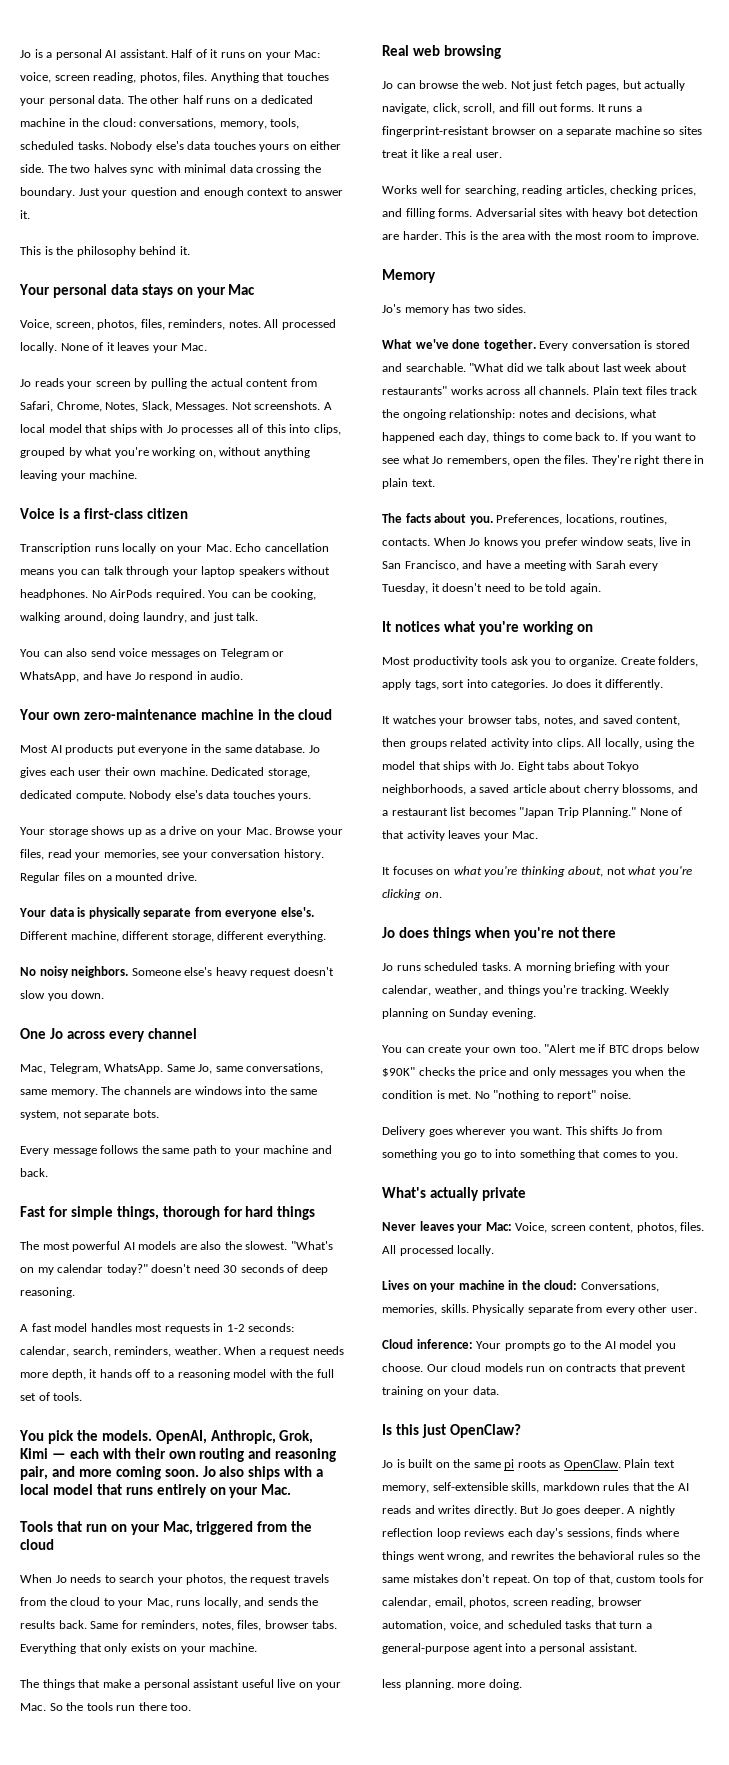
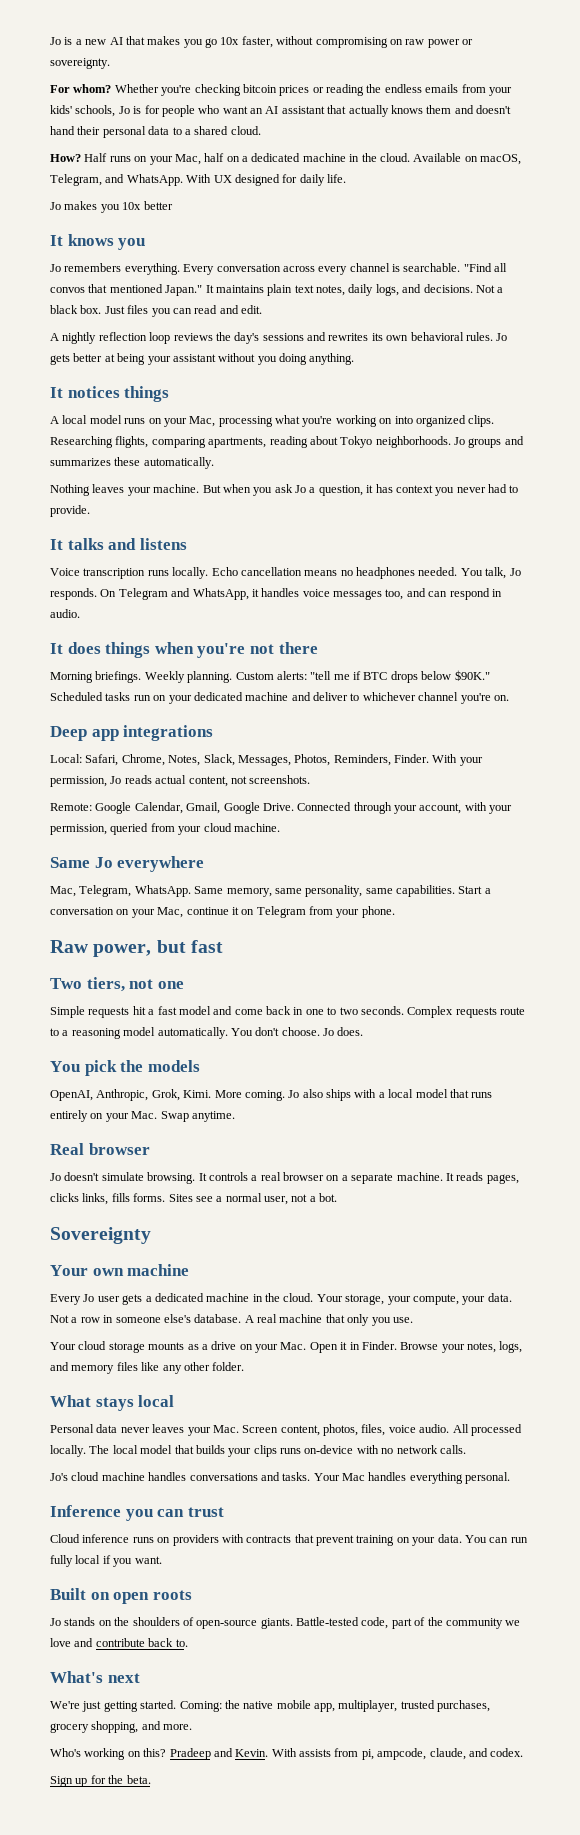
- Jo is a personal AI assistant. Half of it runs on your Mac: voice, screen reading, photos, files. Anything that touches your personal data. The other half runs on a dedicated machine in the cloud: conversations, memory, tools, scheduled tasks. Nobody else's data touches yours on either side. The two halves sync with minimal data crossing the boundary. Just your question and enough context to answer it.
- This is the philosophy behind it.
- Your personal data stays on your Mac
- Voice, screen, photos, files, reminders, notes. All processed locally. None of it leaves your Mac.
- Jo reads your screen by pulling the actual content from Safari, Chrome, Notes, Slack, Messages. Not screenshots. A local model that ships with Jo processes all of this into clips, grouped by what you're working on, without anything leaving your machine.
- Voice is a first-class citizen
- Transcription runs locally on your Mac. Echo cancellation means you can talk through your laptop speakers without headphones. No AirPods required. You can be cooking, walking around, doing laundry, and just talk.
- You can also send voice messages on Telegram or WhatsApp, and have Jo respond in audio.
- Your own zero-maintenance machine in the cloud
- Most AI products put everyone in the same database. Jo gives each user their own machine. Dedicated storage, dedicated compute. Nobody else's data touches yours.
- Your storage shows up as a drive on your Mac. Browse your files, read your memories, see your conversation history. Regular files on a mounted drive.
- Your data is physically separate from everyone else's. Different machine, different storage, different everything.
- No noisy neighbors. Someone else's heavy request doesn't slow you down.
- One Jo across every channel
- Mac, Telegram, WhatsApp. Same Jo, same conversations, same memory. The channels are windows into the same system, not separate bots.
- Every message follows the same path to your machine and back.
- Fast for simple things, thorough for hard things
- The most powerful AI models are also the slowest. "What's on my calendar today?" doesn't need 30 seconds of deep reasoning.
- A fast model handles most requests in 1-2 seconds: calendar, search, reminders, weather. When a request needs more depth, it hands off to a reasoning model with the full set of tools.
+ Jo is a new AI that makes you go 10x faster, without compromising on raw power or sovereignty.
+ For whom? Whether you're checking bitcoin prices or reading the endless emails from your kids' schools, Jo is for people who want an AI assistant that actually knows them and doesn't hand their personal data to a shared cloud.
+ How? Half runs on your Mac, half on a dedicated machine in the cloud. Available on macOS, Telegram, and WhatsApp. With UX designed for daily life.
+ Jo makes you 10x better
+ It knows you
+ Jo remembers everything. Every conversation across every channel is searchable. "Find all convos that mentioned Japan." It maintains plain text notes, daily logs, and decisions. Not a black box. Just files you can read and edit.
+ A nightly reflection loop reviews the day's sessions and rewrites its own behavioral rules. Jo gets better at being your assistant without you doing anything.
+ It notices things
+ A local model runs on your Mac, processing what you're working on into organized clips. Researching flights, comparing apartments, reading about Tokyo neighborhoods. Jo groups and summarizes these automatically.
+ Nothing leaves your machine. But when you ask Jo a question, it has context you never had to provide.
+ It talks and listens
+ Voice transcription runs locally. Echo cancellation means no headphones needed. You talk, Jo responds. On Telegram and WhatsApp, it handles voice messages too, and can respond in audio.
+ It does things when you're not there
+ Morning briefings. Weekly planning. Custom alerts: "tell me if BTC drops below $90K." Scheduled tasks run on your dedicated machine and deliver to whichever channel you're on.
+ Deep app integrations
+ Local: Safari, Chrome, Notes, Slack, Messages, Photos, Reminders, Finder. With your permission, Jo reads actual content, not screenshots.
+ Remote: Google Calendar, Gmail, Google Drive. Connected through your account, with your permission, queried from your cloud machine.
+ Same Jo everywhere
+ Mac, Telegram, WhatsApp. Same memory, same personality, same capabilities. Start a conversation on your Mac, continue it on Telegram from your phone.
+ Raw power, but fast
+ Two tiers, not one
+ Simple requests hit a fast model and come back in one to two seconds. Complex requests route to a reasoning model automatically. You don't choose. Jo does.
- You pick the models. OpenAI, Anthropic, Grok, Kimi — each with their own routing and reasoning pair, and more coming soon.
+ You pick the models
+ OpenAI, Anthropic, Grok, Kimi. More coming.
- Jo also ships with a local model that runs entirely on your Mac.
- Tools that run on your Mac, triggered from the cloud
- When Jo needs to search your photos, the request travels from the cloud to your Mac, runs locally, and sends the results back. Same for reminders, notes, files, browser tabs. Everything that only exists on your machine.
- The things that make a personal assistant useful live on your Mac. So the tools run there too.
+ Jo also ships with a local model that runs entirely on your Mac. Swap anytime.
- Real web browsing
- Jo can browse the web. Not just fetch pages, but actually navigate, click, scroll, and fill out forms. It runs a fingerprint-resistant browser on a separate machine so sites treat it like a real user.
- Works well for searching, reading articles, checking prices, and filling forms. Adversarial sites with heavy bot detection are harder. This is the area with the most room to improve.
- Memory
- Jo's memory has two sides.
- What we've done together. Every conversation is stored and searchable. "What did we talk about last week about restaurants" works across all channels. Plain text files track the ongoing relationship: notes and decisions, what happened each day, things to come back to. If you want to see what Jo remembers, open the files. They're right there in plain text.
- The facts about you. Preferences, locations, routines, contacts. When Jo knows you prefer window seats, live in San Francisco, and have a meeting with Sarah every Tuesday, it doesn't need to be told again.
- It notices what you're working on
- Most productivity tools ask you to organize. Create folders, apply tags, sort into categories. Jo does it differently.
- It watches your browser tabs, notes, and saved content, then groups related activity into clips. All locally, using the model that ships with Jo. Eight tabs about Tokyo neighborhoods, a saved article about cherry blossoms, and a restaurant list becomes "Japan Trip Planning." None of that activity leaves your Mac.
- It focuses on what you're thinking about, not what you're clicking on.
- Jo does things when you're not there
- Jo runs scheduled tasks. A morning briefing with your calendar, weather, and things you're tracking. Weekly planning on Sunday evening.
- You can create your own too. "Alert me if BTC drops below $90K" checks the price and only messages you when the condition is met. No "nothing to report" noise.
- Delivery goes wherever you want. This shifts Jo from something you go to into something that comes to you.
- What's actually private
- Never leaves your Mac: Voice, screen content, photos, files. All processed locally.
- Lives on your machine in the cloud: Conversations, memories, skills. Physically separate from every other user.
- Cloud inference: Your prompts go to the AI model you choose. Our cloud models run on contracts that prevent training on your data.
- Is this just OpenClaw?
- Jo is built on the same pi roots as OpenClaw. Plain text memory, self-extensible skills, markdown rules that the AI reads and writes directly. But Jo goes deeper. A nightly reflection loop reviews each day's sessions, finds where things went wrong, and rewrites the behavioral rules so the same mistakes don't repeat. On top of that, custom tools for calendar, email, photos, screen reading, browser automation, voice, and scheduled tasks that turn a general-purpose agent into a personal assistant.
- less planning. more doing.
+ Real browser
+ Jo doesn't simulate browsing. It controls a real browser on a separate machine. It reads pages, clicks links, fills forms. Sites see a normal user, not a bot.
+ Sovereignty
+ Your own machine
+ Every Jo user gets a dedicated machine in the cloud. Your storage, your compute, your data. Not a row in someone else's database. A real machine that only you use.
+ Your cloud storage mounts as a drive on your Mac. Open it in Finder. Browse your notes, logs, and memory files like any other folder.
+ What stays local
+ Personal data never leaves your Mac. Screen content, photos, files, voice audio. All processed locally. The local model that builds your clips runs on-device with no network calls.
+ Jo's cloud machine handles conversations and tasks. Your Mac handles everything personal.
+ Inference you can trust
+ Cloud inference runs on providers with contracts that prevent training on your data. You can run fully local if you want.
+ Built on open roots
+ Jo stands on the shoulders of open-source giants. Battle-tested code, part of the community we love and contribute back to.
+ What's next
+ We're just getting started. Coming: the native mobile app, multiplayer, trusted purchases, grocery shopping, and more.
+ Who's working on this? Pradeep and Kevin. With assists from pi, ampcode, claude, and codex.
+ Sign up for the beta.

